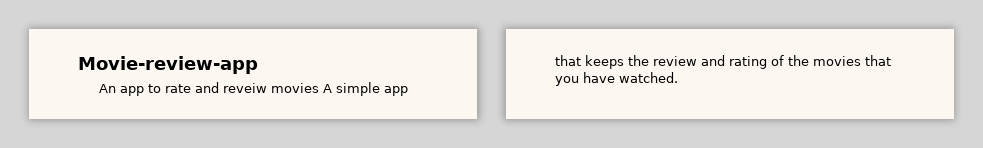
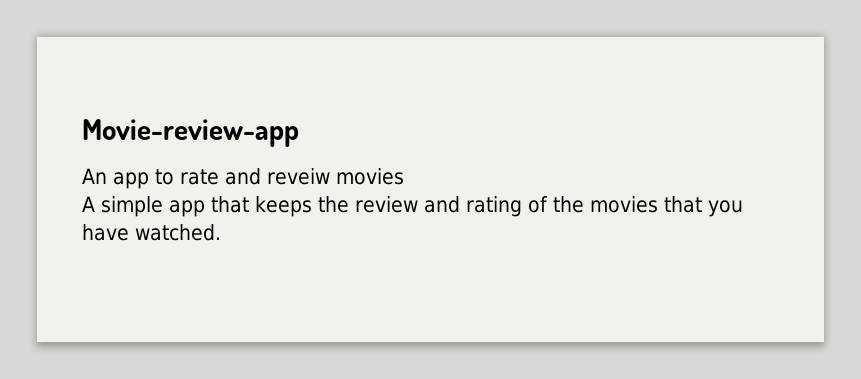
- An app to rate and reveiw movies A simple app that keeps the review and rating of the movies that you have watched.
+ An app to rate and reveiw movies
+ A simple app that keeps the review and rating of the movies that you have watched.

